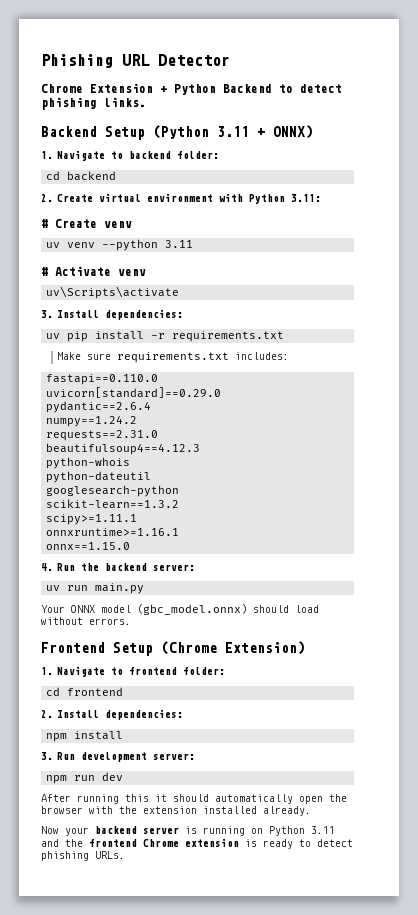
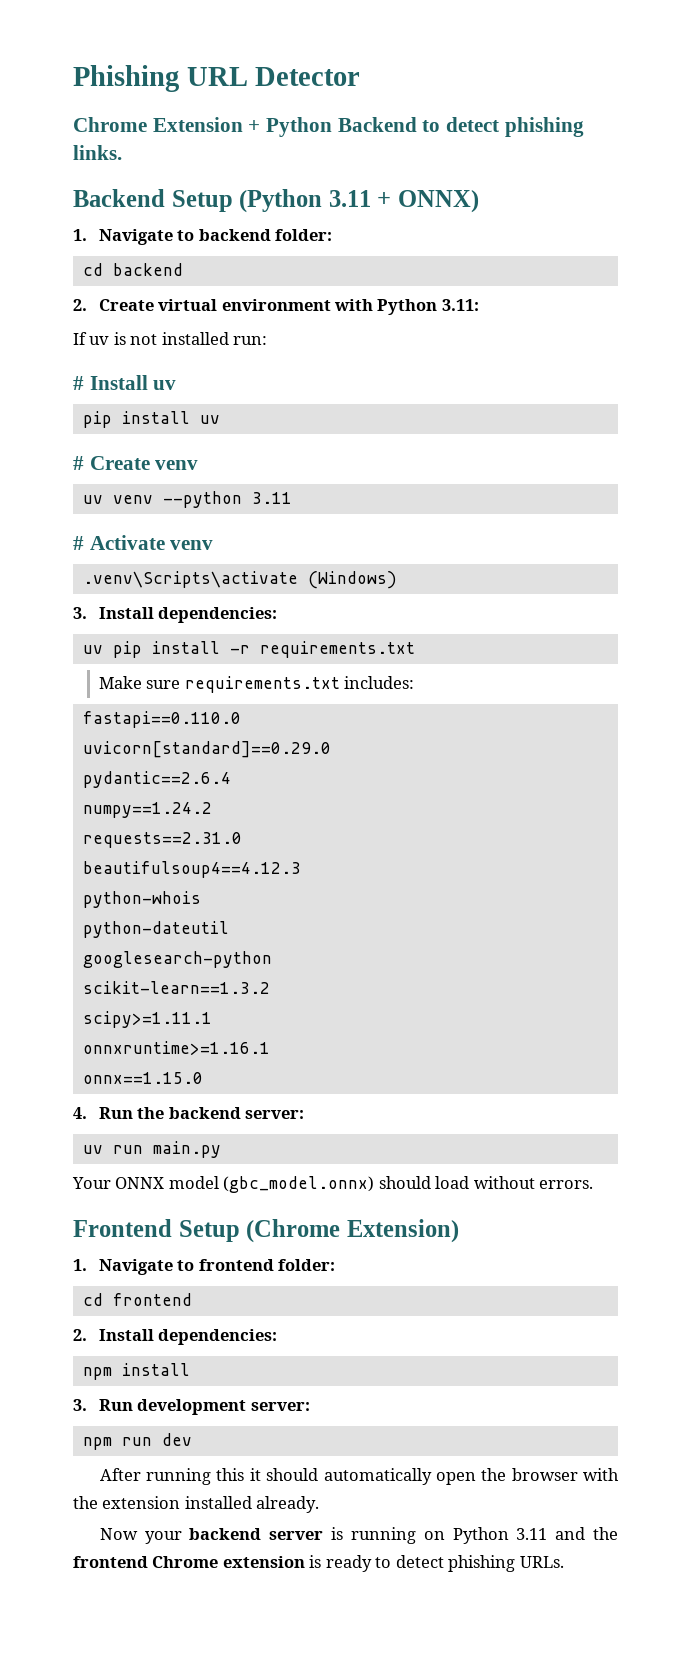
+ If uv is not installed run:
+ # Install uv
+ pip install uv
- uv\Scripts\activate
+ .venv\Scripts\activate (Windows)

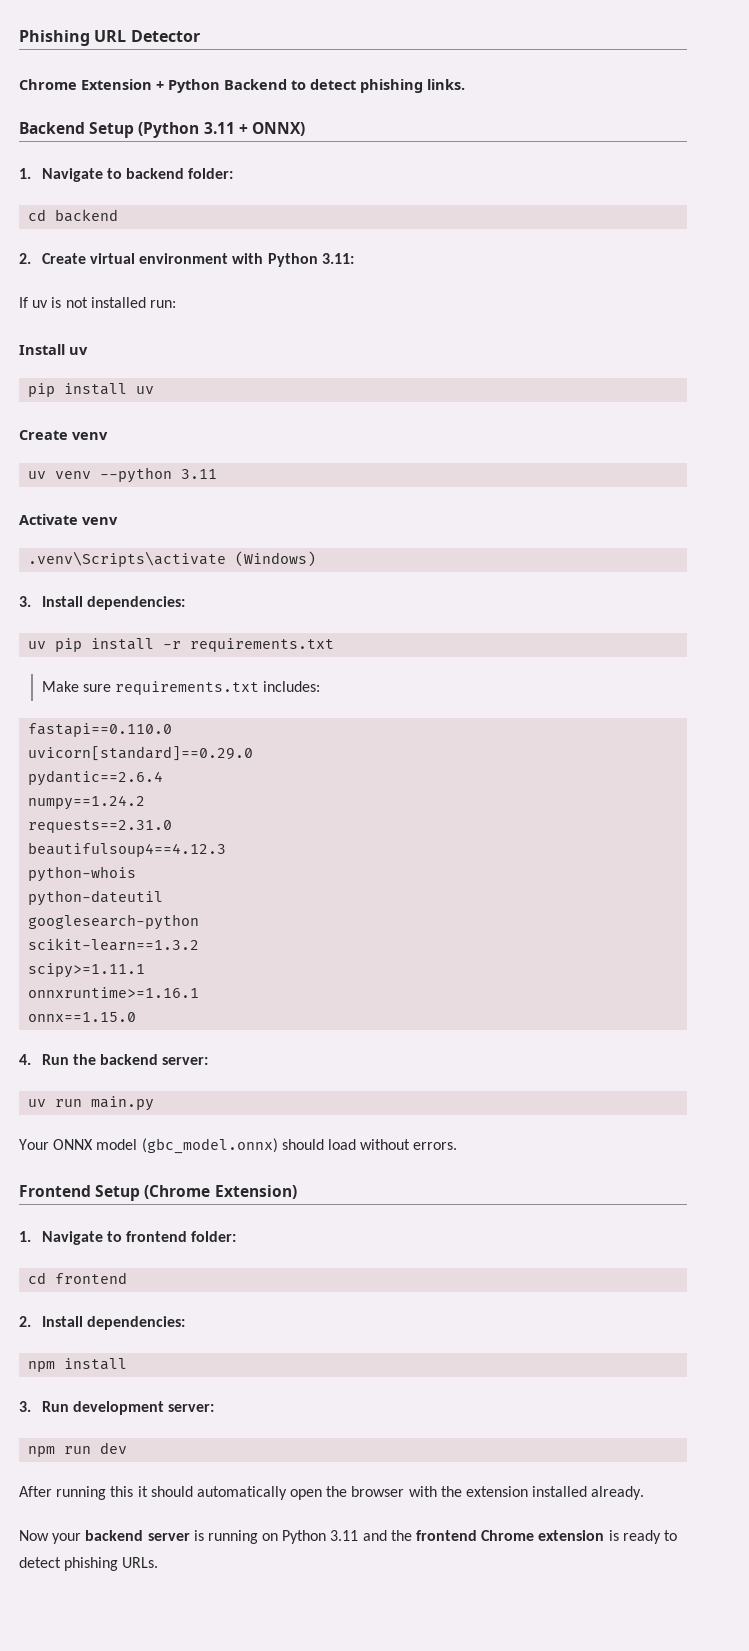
- # Install uv
+ Install uv
- # Create venv
+ Create venv
- # Activate venv
+ Activate venv

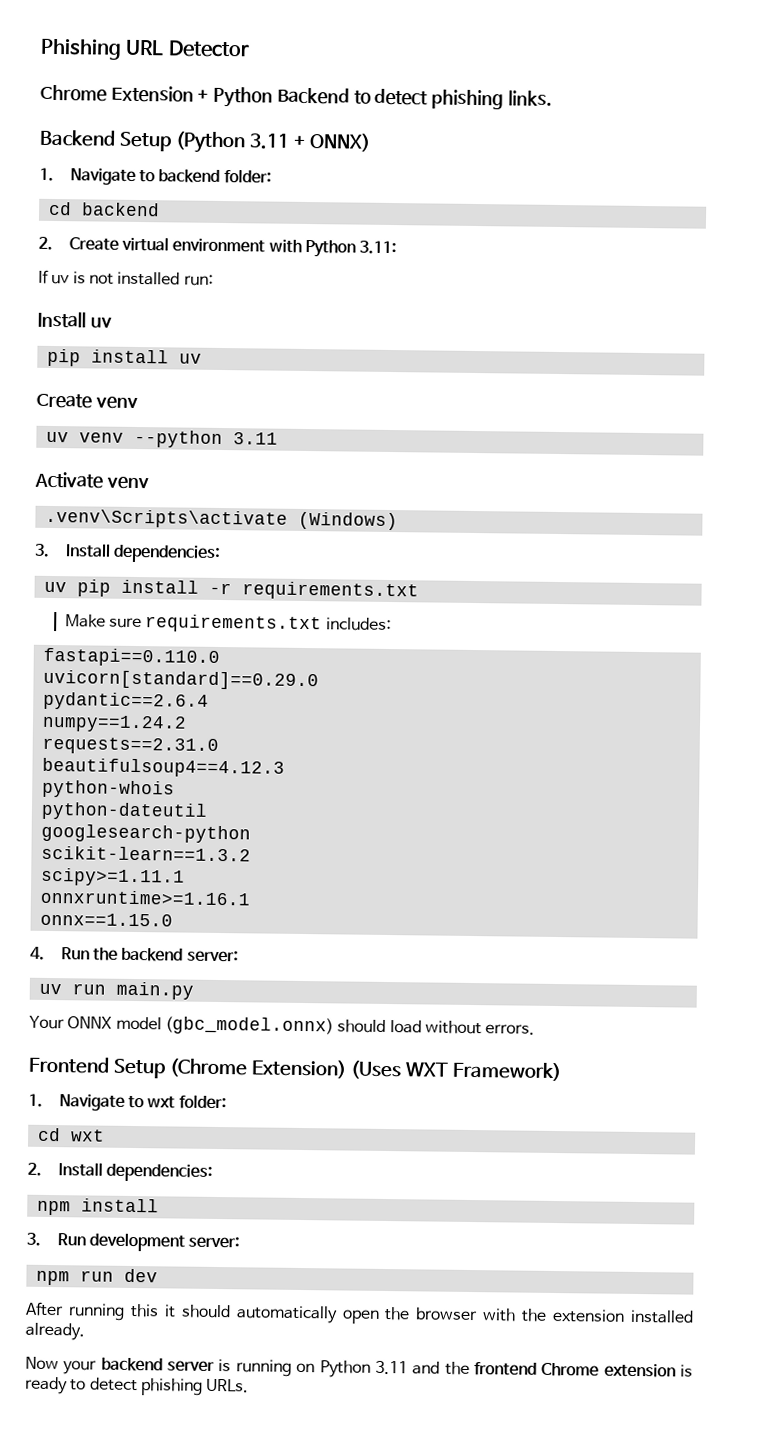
- Frontend Setup (Chrome Extension)
- 1. Navigate to frontend folder:
- cd frontend
+ Frontend Setup (Chrome Extension) (Uses WXT Framework)
+ 1. Navigate to wxt folder:
+ cd wxt

